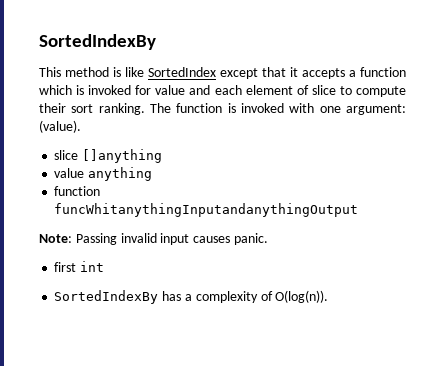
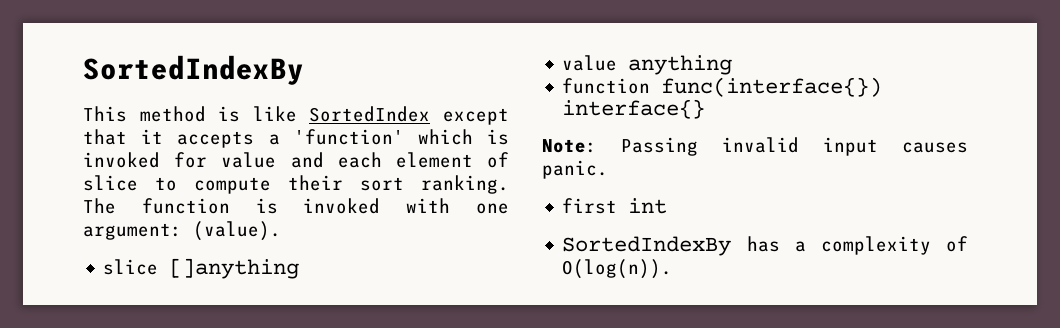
- This method is like SortedIndex except that it accepts a function which is invoked for value and each element of slice to compute their sort ranking.
+ This method is like SortedIndex except that it accepts a 'function' which is invoked for value and each element of slice to compute their sort ranking.
- function funcWhitanythingInputandanythingOutput
+ function func(interface{}) interface{}

